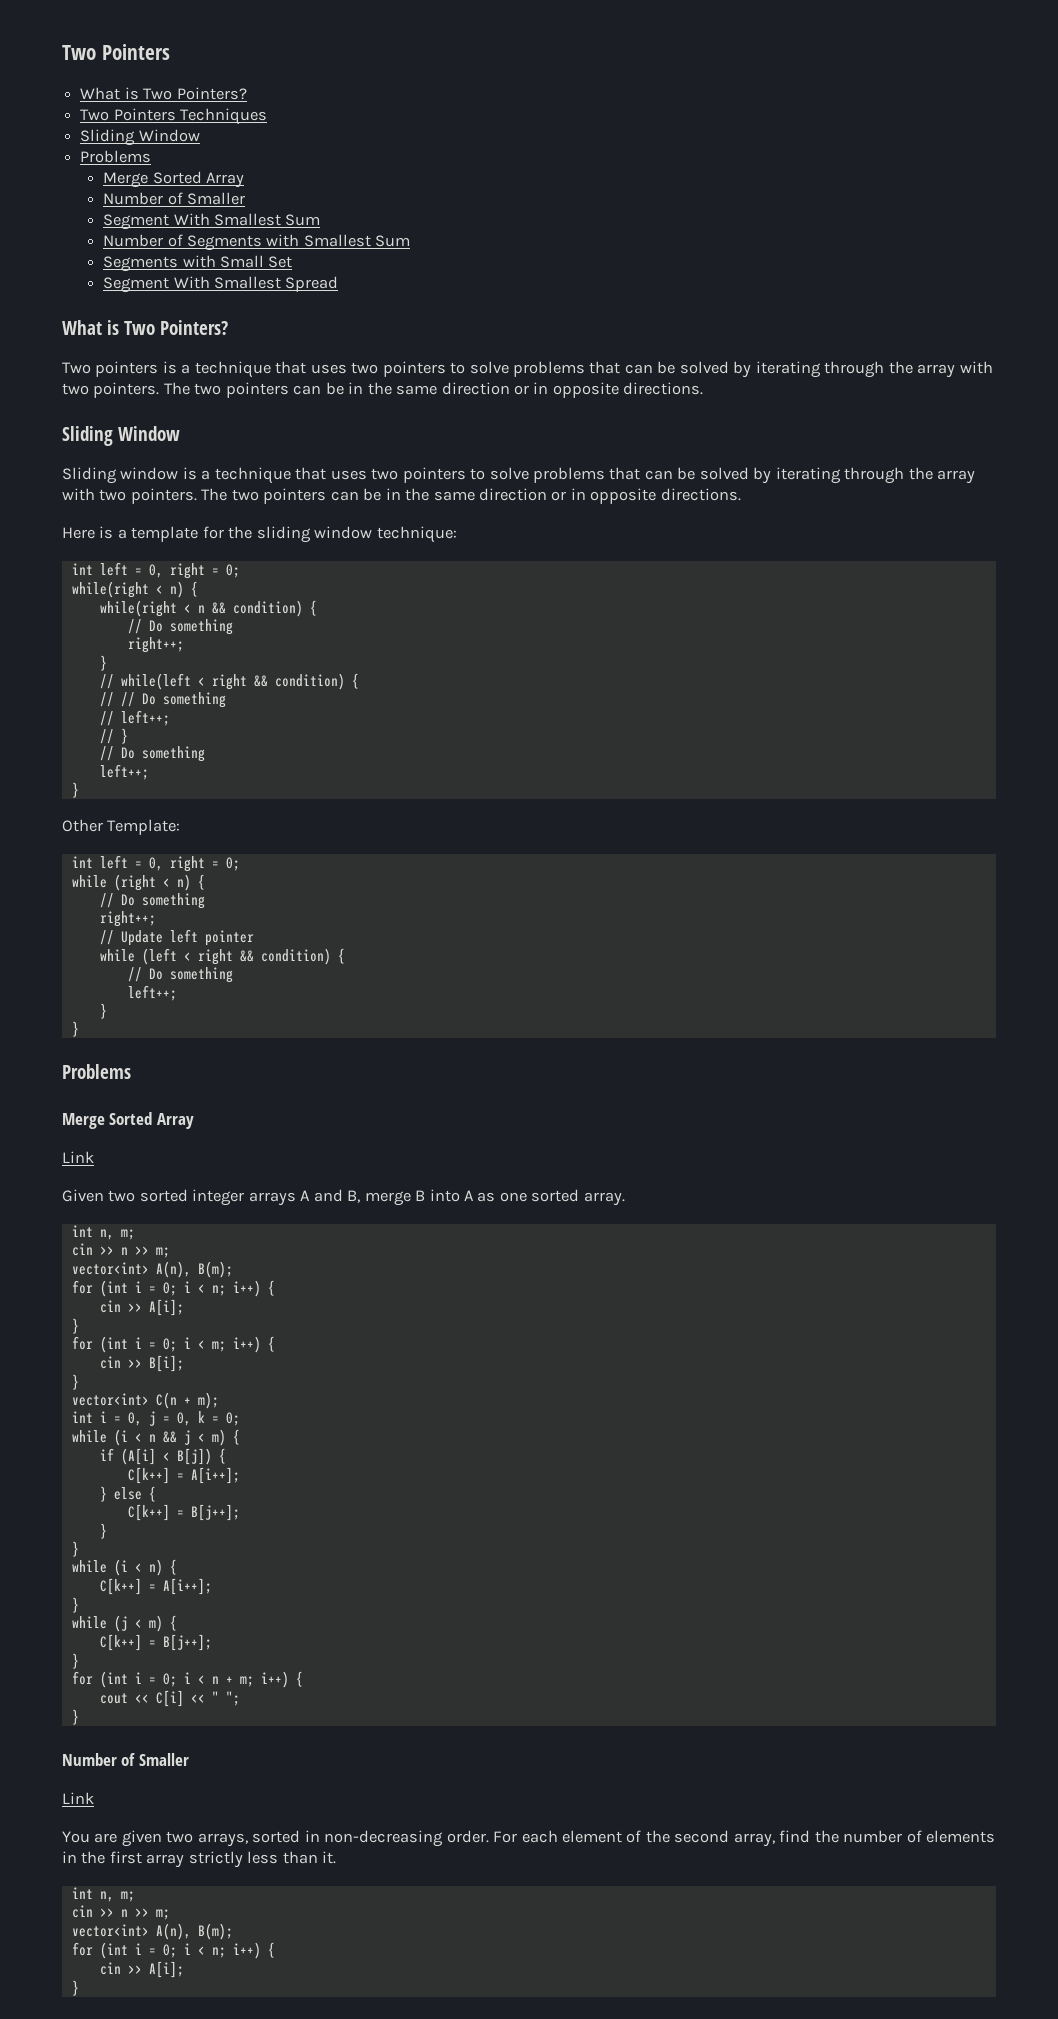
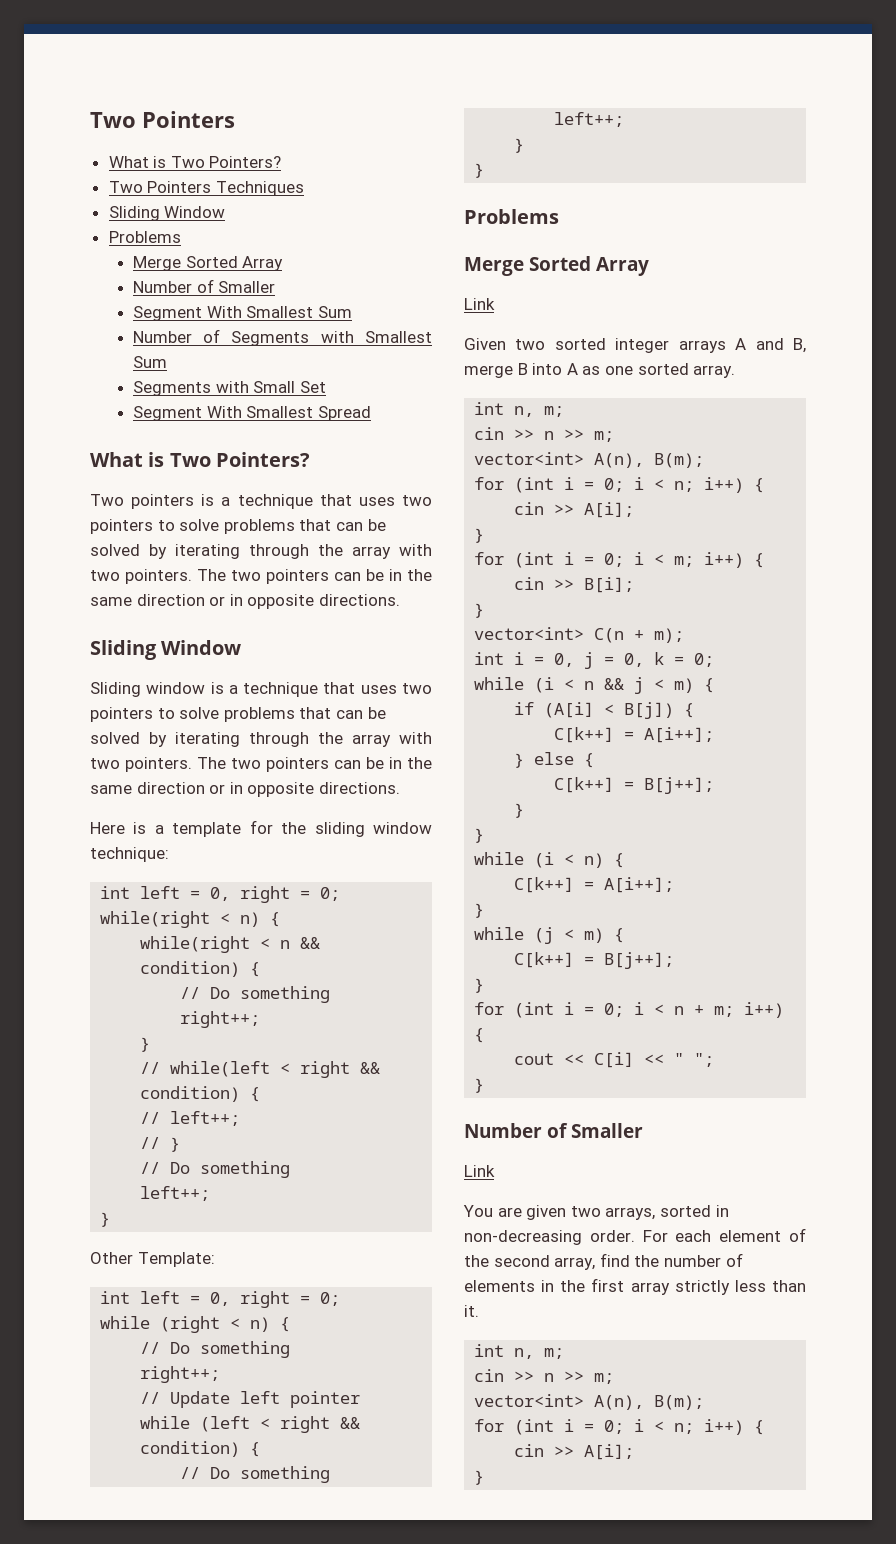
  // while(left < right && condition) {
- // // Do something

